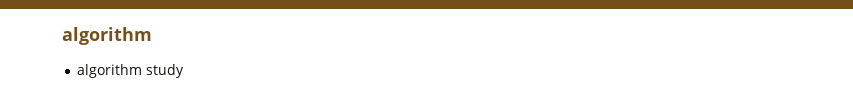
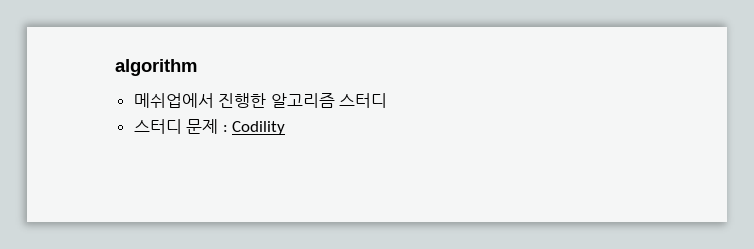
- algorithm study
+ 메쉬업에서 진행한 알고리즘 스터디
+ 스터디 문제 : Codility

